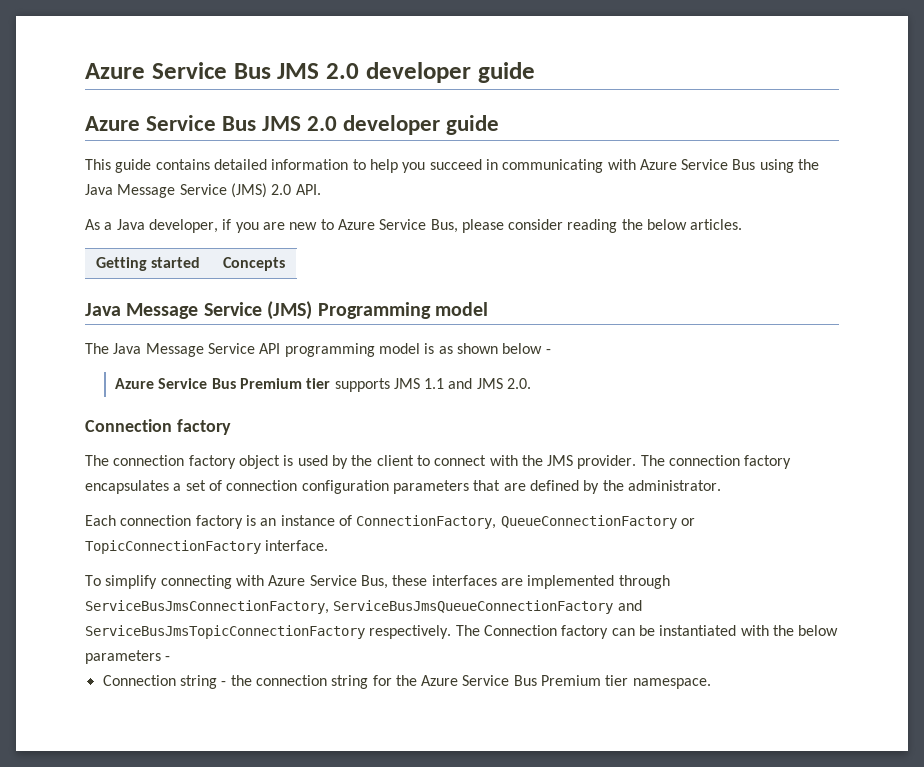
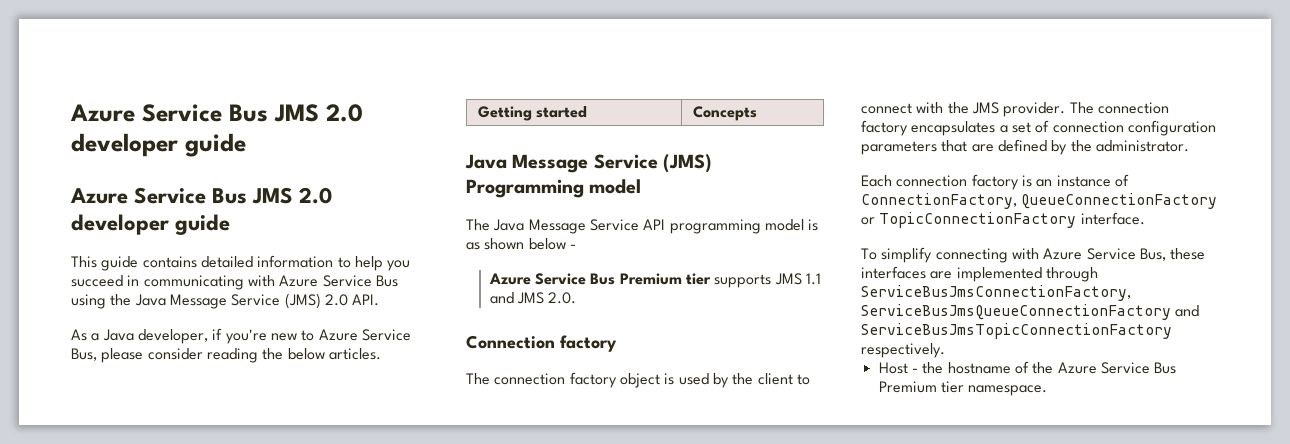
- As a Java developer, if you are new to Azure Service Bus, please consider reading the below articles.
+ As a Java developer, if you're new to Azure Service Bus, please consider reading the below articles.
- To simplify connecting with Azure Service Bus, these interfaces are implemented through ServiceBusJmsConnectionFactory, ServiceBusJmsQueueConnectionFactory and ServiceBusJmsTopicConnectionFactory respectively. The Connection factory can be instantiated with the below parameters -
- Connection string - the connection string for the Azure Service Bus Premium tier namespace.
+ To simplify connecting with Azure Service Bus, these interfaces are implemented through ServiceBusJmsConnectionFactory, ServiceBusJmsQueueConnectionFactory and ServiceBusJmsTopicConnectionFactory respectively.
+ Host - the hostname of the Azure Service Bus Premium tier namespace.

